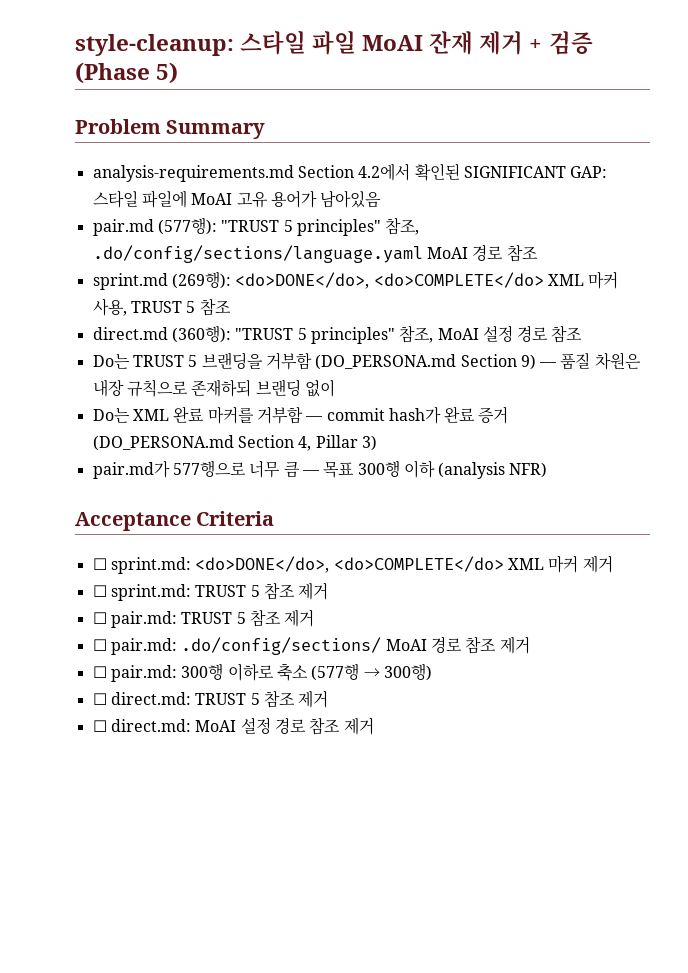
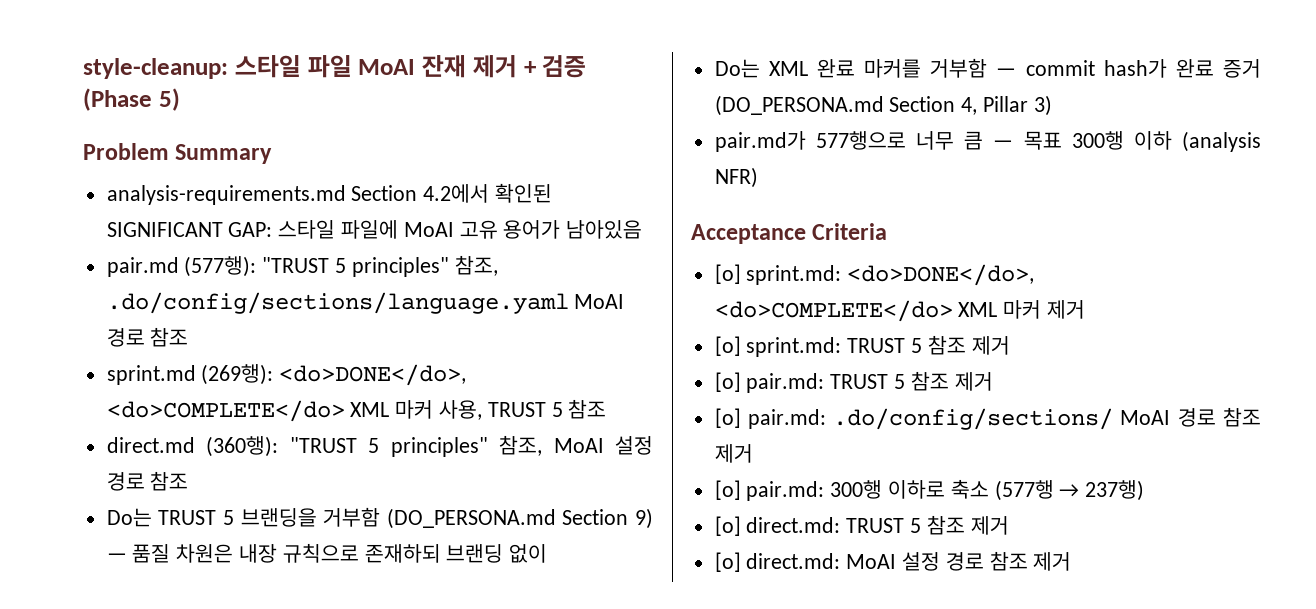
- ☐ sprint.md: <do>DONE</do>, <do>COMPLETE</do> XML 마커 제거
+ [o] sprint.md: <do>DONE</do>, <do>COMPLETE</do> XML 마커 제거
- ☐ sprint.md: TRUST 5 참조 제거
+ [o] sprint.md: TRUST 5 참조 제거
- ☐ pair.md: TRUST 5 참조 제거
+ [o] pair.md: TRUST 5 참조 제거
- ☐ pair.md: .do/config/sections/ MoAI 경로 참조 제거
+ [o] pair.md: .do/config/sections/ MoAI 경로 참조 제거
- ☐ pair.md: 300행 이하로 축소 (577행 → 300행)
- ☐ direct.md: TRUST 5 참조 제거
+ [o] pair.md: 300행 이하로 축소 (577행 → 237행)
+ [o] direct.md: TRUST 5 참조 제거
- ☐ direct.md: MoAI 설정 경로 참조 제거
+ [o] direct.md: MoAI 설정 경로 참조 제거

